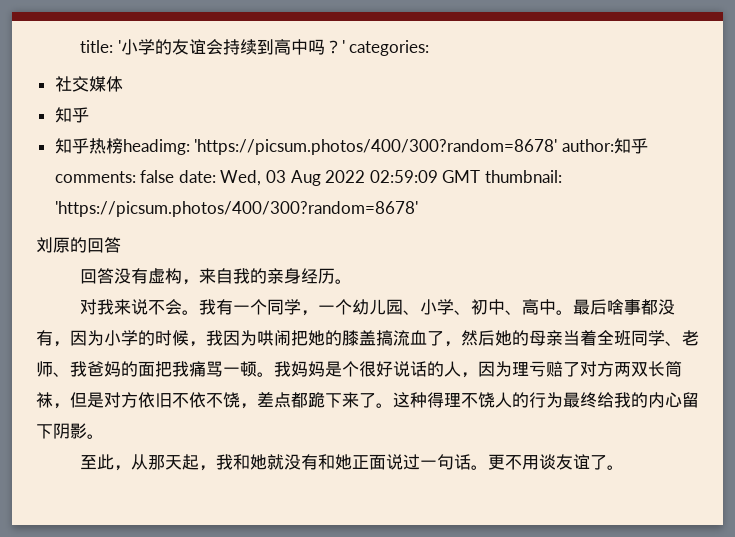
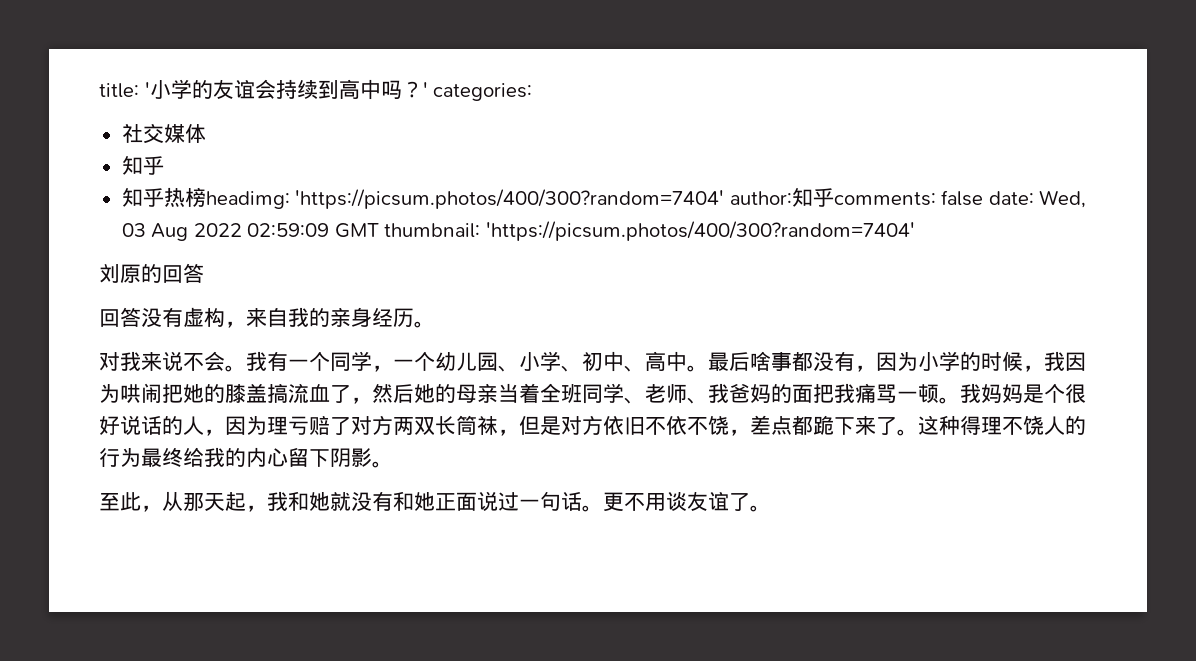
- 知乎热榜headimg: 'https://picsum.photos/400/300?random=8678' author:知乎comments: false date: Wed, 03 Aug 2022 02:59:09 GMT thumbnail: 'https://picsum.photos/400/300?random=8678'
+ 知乎热榜headimg: 'https://picsum.photos/400/300?random=7404' author:知乎comments: false date: Wed, 03 Aug 2022 02:59:09 GMT thumbnail: 'https://picsum.photos/400/300?random=7404'

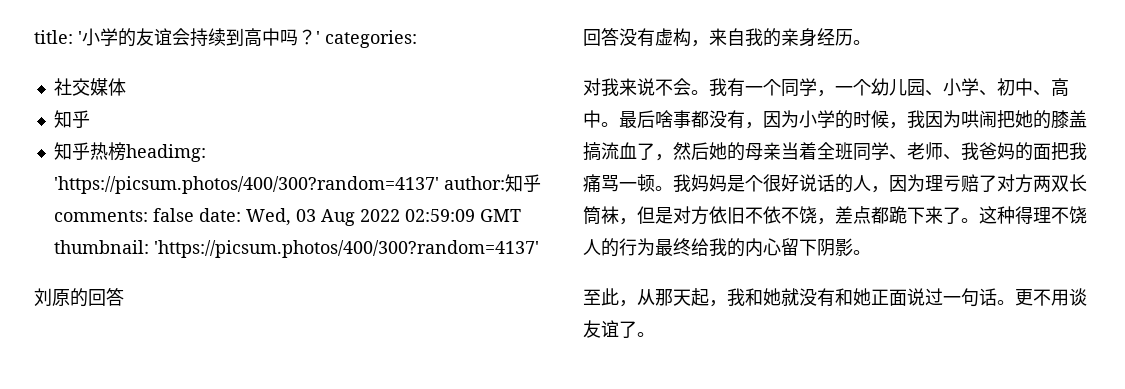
- 知乎热榜headimg: 'https://picsum.photos/400/300?random=7404' author:知乎comments: false date: Wed, 03 Aug 2022 02:59:09 GMT thumbnail: 'https://picsum.photos/400/300?random=7404'
+ 知乎热榜headimg: 'https://picsum.photos/400/300?random=4137' author:知乎comments: false date: Wed, 03 Aug 2022 02:59:09 GMT thumbnail: 'https://picsum.photos/400/300?random=4137'

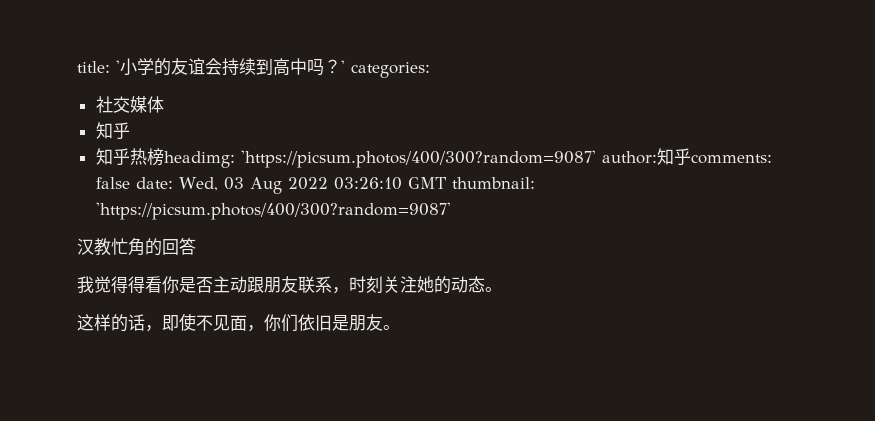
- 知乎热榜headimg: 'https://picsum.photos/400/300?random=4137' author:知乎comments: false date: Wed, 03 Aug 2022 02:59:09 GMT thumbnail: 'https://picsum.photos/400/300?random=4137'
- 刘原的回答
+ 知乎热榜headimg: 'https://picsum.photos/400/300?random=9087' author:知乎comments: false date: Wed, 03 Aug 2022 03:26:10 GMT thumbnail: 'https://picsum.photos/400/300?random=9087'
+ 汉教忙角的回答
- 回答没有虚构，来自我的亲身经历。
- 对我来说不会。我有一个同学，一个幼儿园、小学、初中、高中。最后啥事都没有，因为小学的时候，我因为哄闹把她的膝盖搞流血了，然后她的母亲当着全班同学、老师、我爸妈的面把我痛骂一顿。我妈妈是个很好说话的人，因为理亏赔了对方两双长筒袜，但是对方依旧不依不饶，差点都跪下来了。这种得理不饶人的行为最终给我的内心留下阴影。
- 至此，从那天起，我和她就没有和她正面说过一句话。更不用谈友谊了。
+ 我觉得得看你是否主动跟朋友联系，时刻关注她的动态。
+ 这样的话，即使不见面，你们依旧是朋友。

